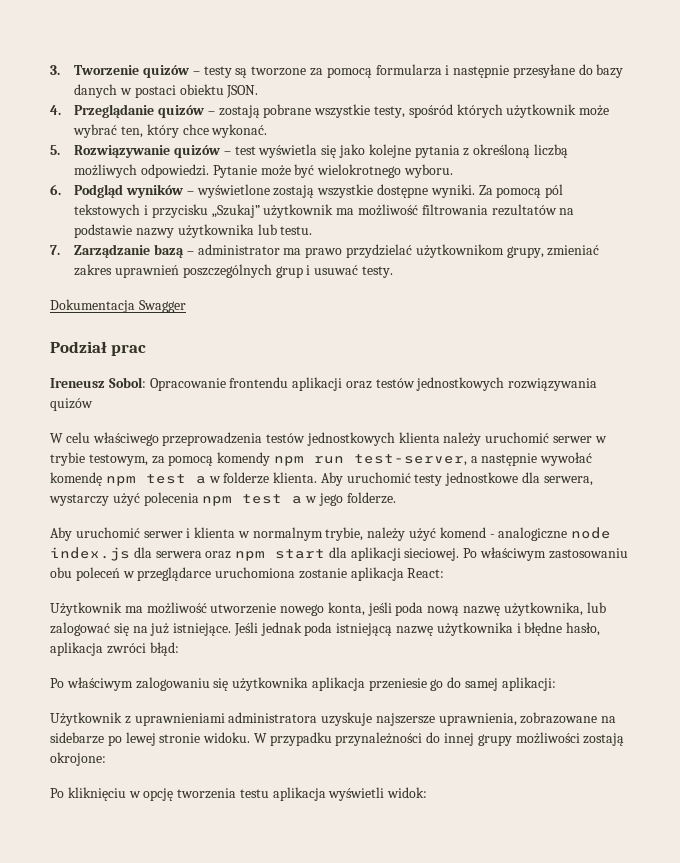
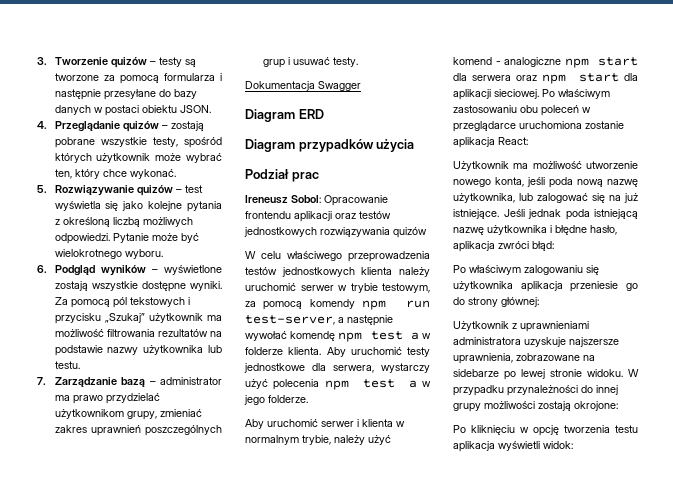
+ Diagram ERD
+ Diagram przypadków użycia
- Aby uruchomić serwer i klienta w normalnym trybie, należy użyć komend - analogiczne node index.js dla serwera oraz npm start dla aplikacji sieciowej.
+ Aby uruchomić serwer i klienta w normalnym trybie, należy użyć komend - analogiczne npm start dla serwera oraz npm start dla aplikacji sieciowej.
- Po właściwym zalogowaniu się użytkownika aplikacja przeniesie go do samej aplikacji:
+ Po właściwym zalogowaniu się użytkownika aplikacja przeniesie go do strony głównej:

